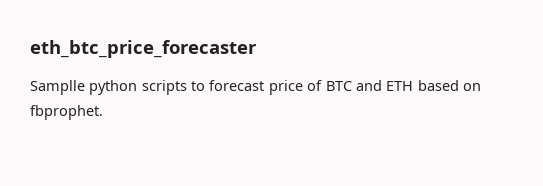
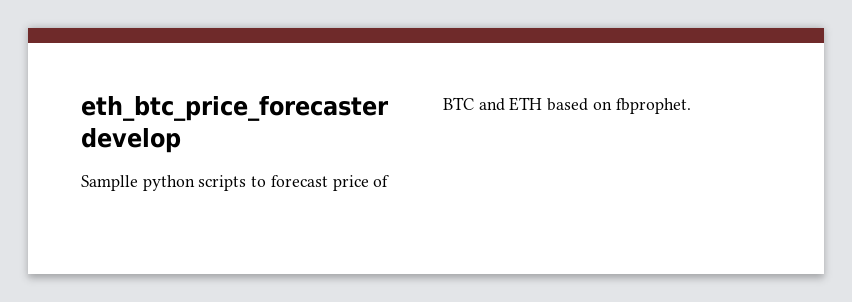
- eth_btc_price_forecaster
+ eth_btc_price_forecaster develop

